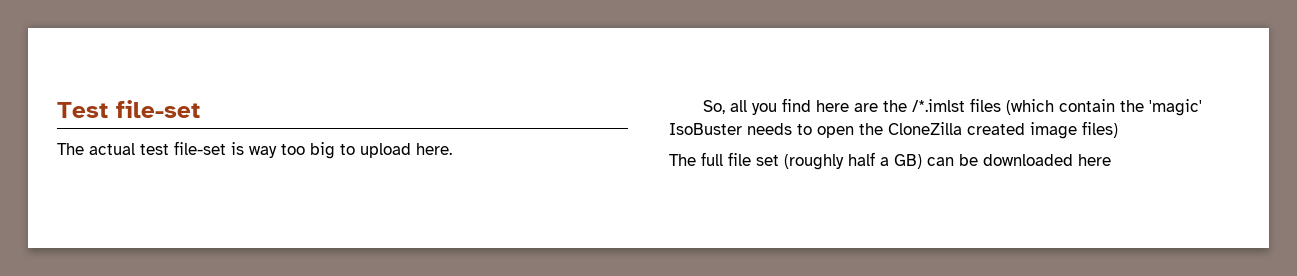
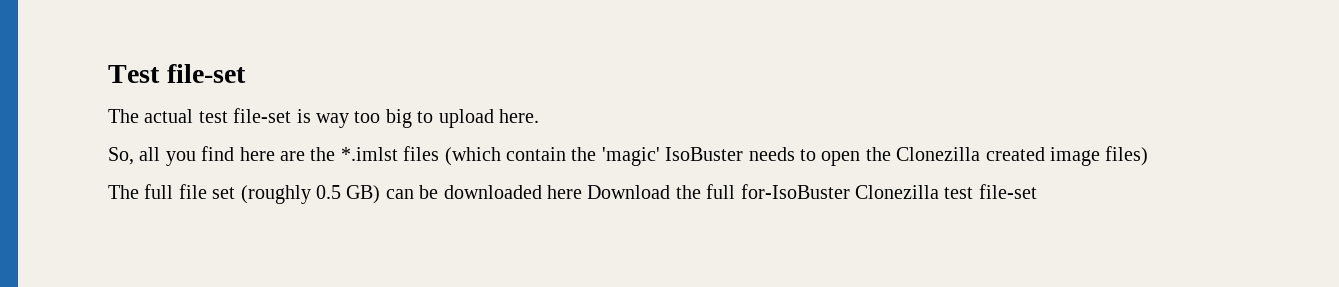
- So, all you find here are the /*.imlst files (which contain the 'magic' IsoBuster needs to open the CloneZilla created image files)
+ So, all you find here are the *.imlst files (which contain the 'magic' IsoBuster needs to open the Clonezilla created image files)
- The full file set (roughly half a GB) can be downloaded here
+ The full file set (roughly 0.5 GB) can be downloaded here Download the full for-IsoBuster Clonezilla test file-set

